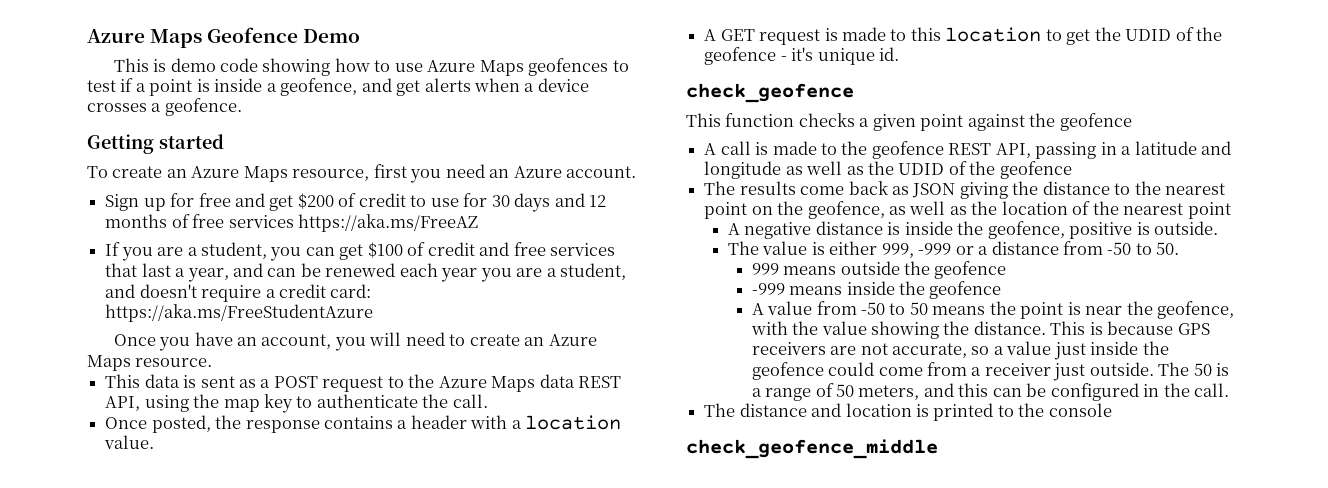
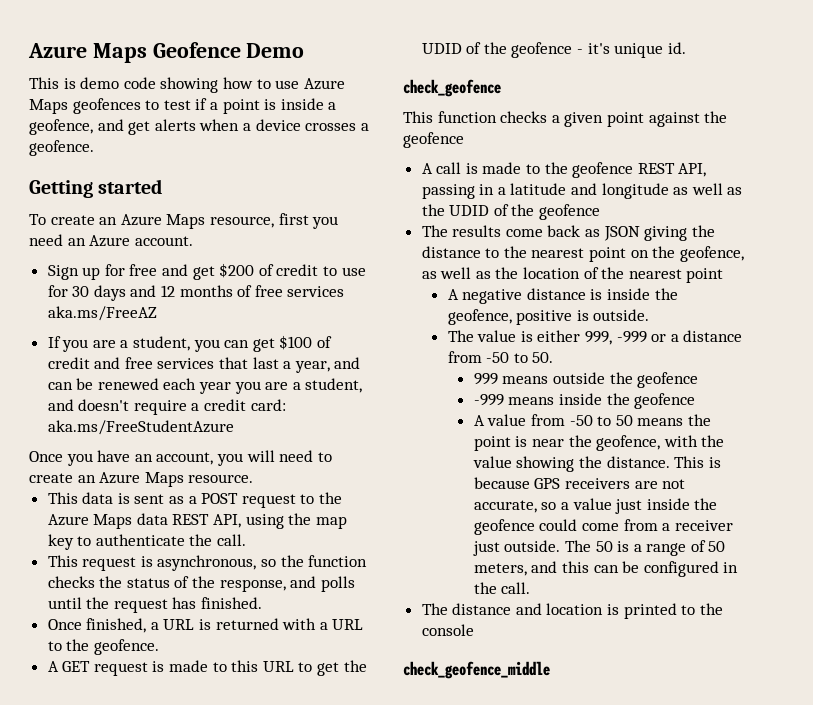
- Sign up for free and get $200 of credit to use for 30 days and 12 months of free services https://aka.ms/FreeAZ
+ Sign up for free and get $200 of credit to use for 30 days and 12 months of free services aka.ms/FreeAZ
- If you are a student, you can get $100 of credit and free services that last a year, and can be renewed each year you are a student, and doesn't require a credit card: https://aka.ms/FreeStudentAzure
+ If you are a student, you can get $100 of credit and free services that last a year, and can be renewed each year you are a student, and doesn't require a credit card: aka.ms/FreeStudentAzure
- Once posted, the response contains a header with a location value.
+ This request is asynchronous, so the function checks the status of the response, and polls until the request has finished.
+ Once finished, a URL is returned with a URL to the geofence.
- A GET request is made to this location to get the UDID of the geofence - it's unique id.
+ A GET request is made to this URL to get the UDID of the geofence - it's unique id.

